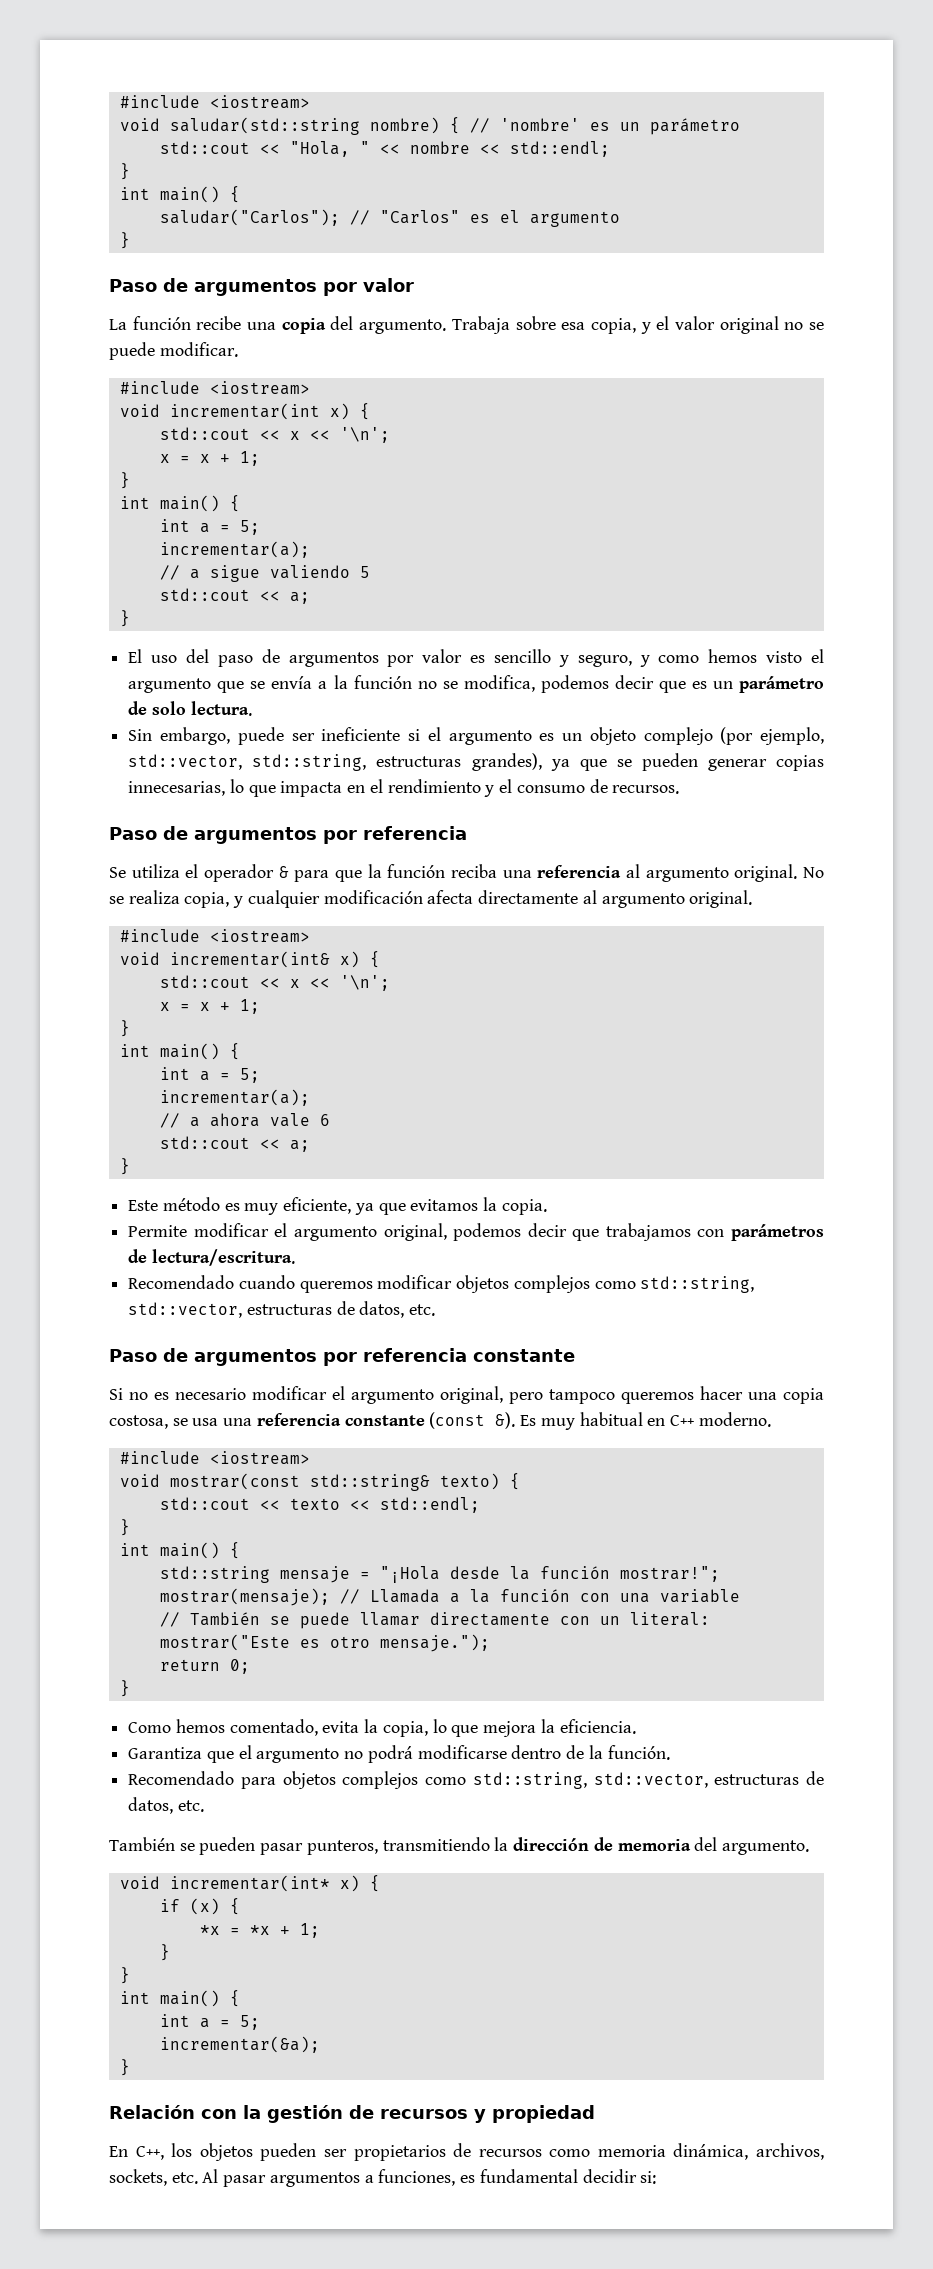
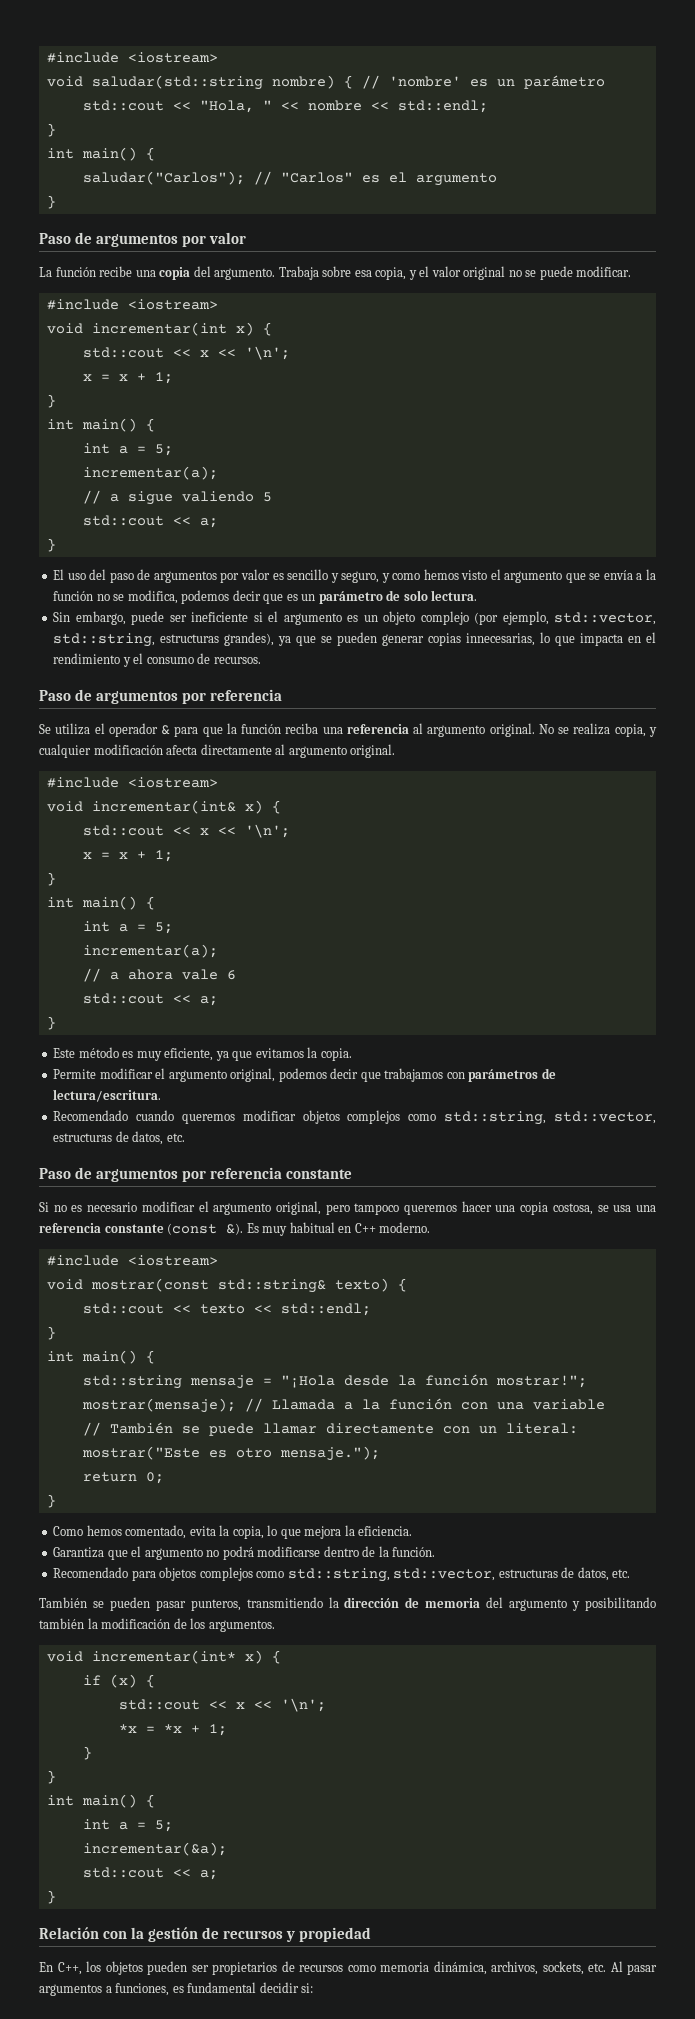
- También se pueden pasar punteros, transmitiendo la dirección de memoria del argumento.
+ También se pueden pasar punteros, transmitiendo la dirección de memoria del argumento y posibilitando también la modificación de los argumentos.
  if (x) {
+ std::cout << x << '\n';
  incrementar(&a);
+ std::cout << a;

